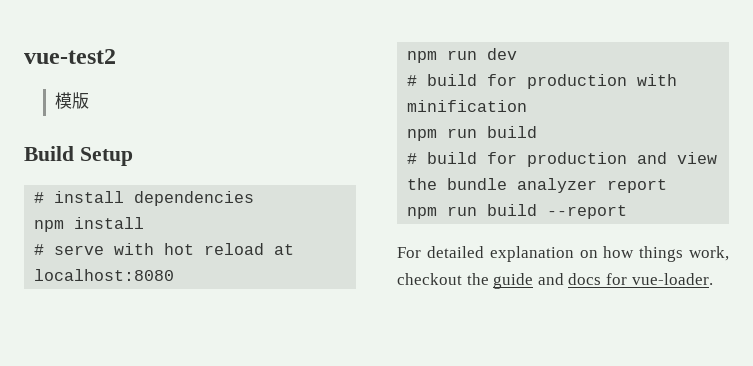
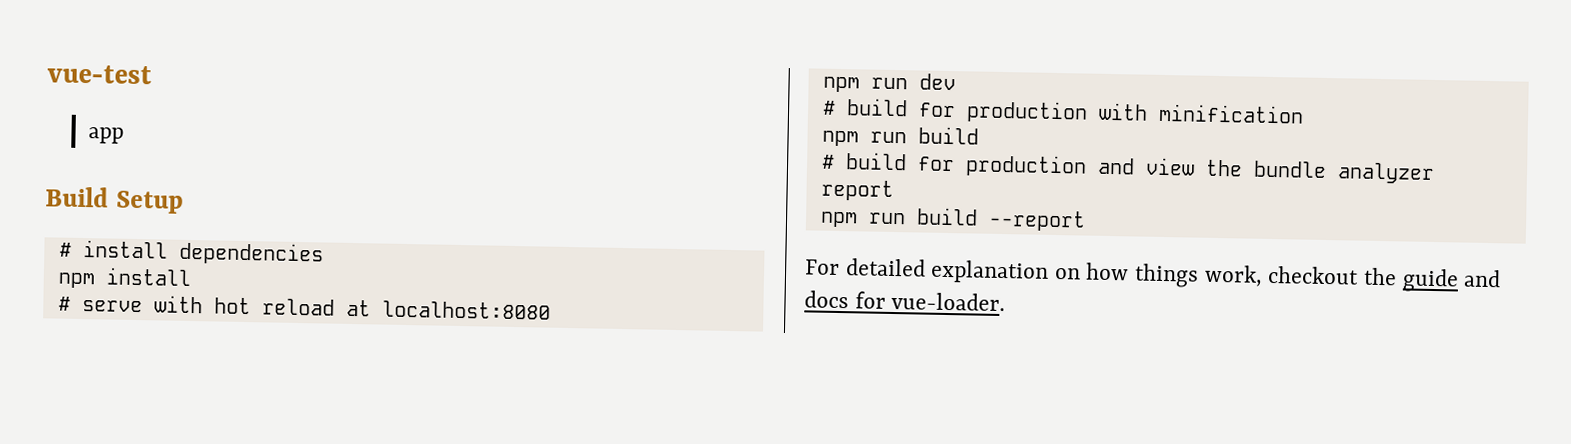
- vue-test2
- 模版
+ vue-test
+ app

